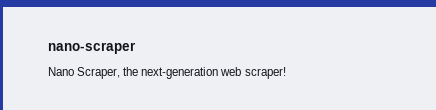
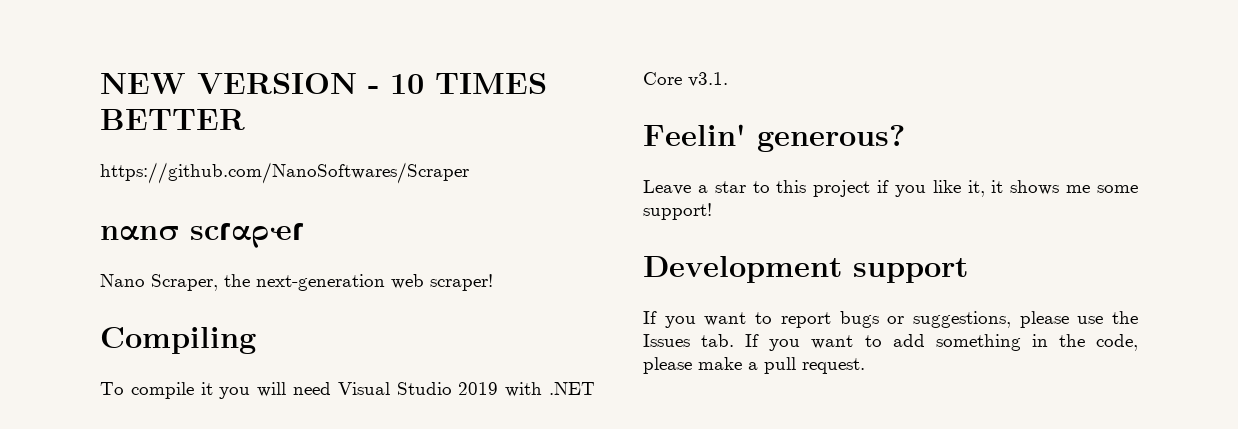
- nano-scraper
+ NEW VERSION - 10 TIMES BETTER
+ https://github.com/NanoSoftwares/Scraper
+ nαnσ scɾαρҽɾ
+ Compiling
+ To compile it you will need Visual Studio 2019 with .NET Core v3.1.
+ Feelin' generous?
+ Leave a star to this project if you like it, it shows me some support!
+ Development support
+ If you want to report bugs or suggestions, please use the Issues tab. If you want to add something in the code, please make a pull request.

